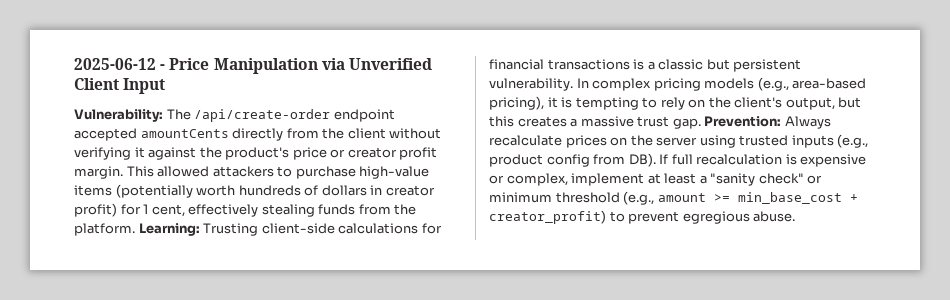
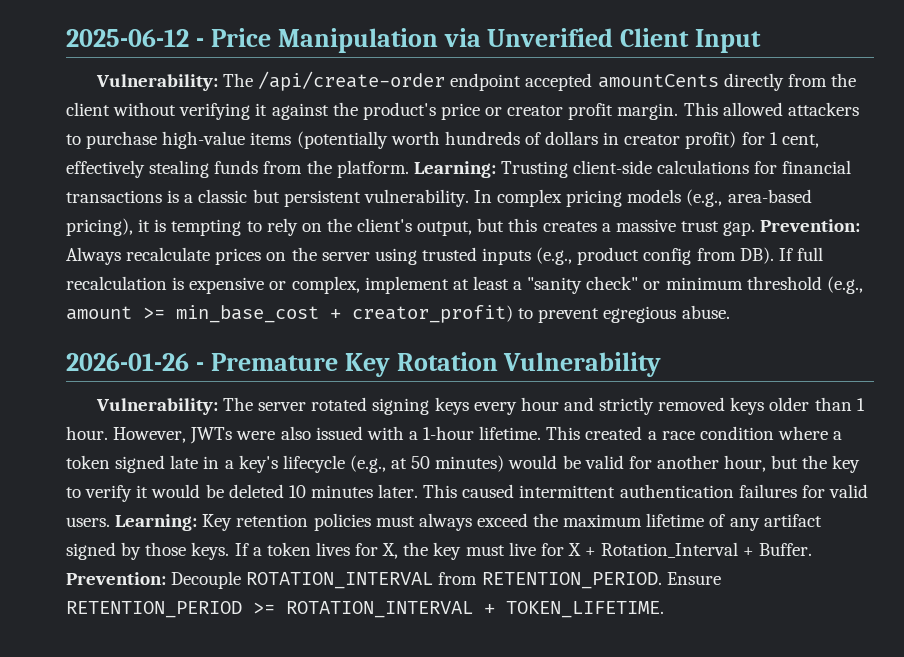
+ 2026-01-26 - Premature Key Rotation Vulnerability
+ Vulnerability: The server rotated signing keys every hour and strictly removed keys older than 1 hour. However, JWTs were also issued with a 1-hour lifetime. This created a race condition where a token signed late in a key's lifecycle (e.g., at 50 minutes) would be valid for another hour, but the key to verify it would be deleted 10 minutes later. This caused intermittent authentication failures for valid users. Learning: Key retention policies must always exceed the maximum lifetime of any artifact signed by those keys. If a token lives for X, the key must live for X + Rotation_Interval + Buffer. Prevention: Decouple ROTATION_INTERVAL from RETENTION_PERIOD. Ensure RETENTION_PERIOD >= ROTATION_INTERVAL + TOKEN_LIFETIME.

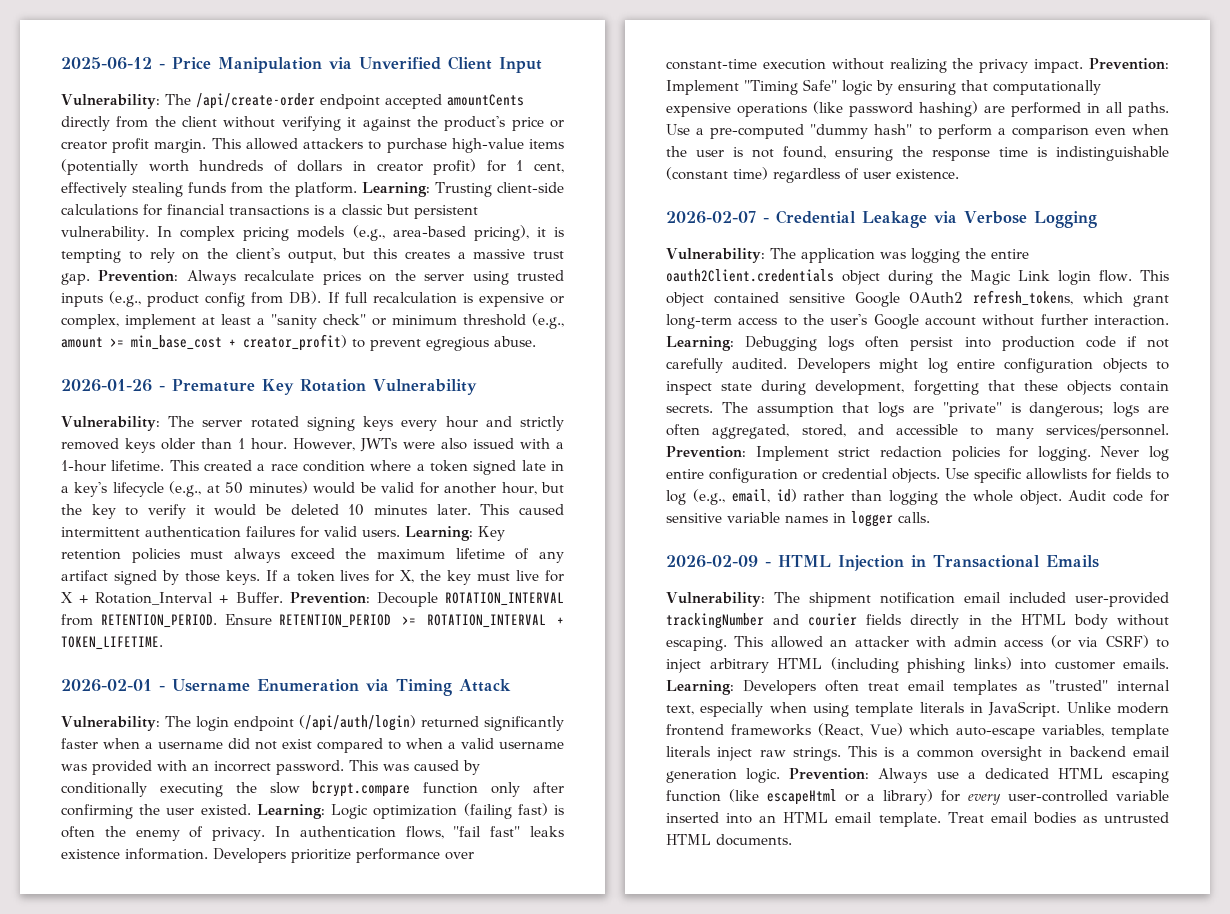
+ 2026-02-01 - Username Enumeration via Timing Attack
+ Vulnerability: The login endpoint (/api/auth/login) returned significantly faster when a username did not exist compared to when a valid username was provided with an incorrect password. This was caused by conditionally executing the slow bcrypt.compare function only after confirming the user existed. Learning: Logic optimization (failing fast) is often the enemy of privacy. In authentication flows, "fail fast" leaks existence information. Developers prioritize performance over constant-time execution without realizing the privacy impact. Prevention: Implement "Timing Safe" logic by ensuring that computationally expensive operations (like password hashing) are performed in all paths. Use a pre-computed "dummy hash" to perform a comparison even when the user is not found, ensuring the response time is indistinguishable (constant time) regardless of user existence.
+ 2026-02-07 - Credential Leakage via Verbose Logging
+ Vulnerability: The application was logging the entire oauth2Client.credentials object during the Magic Link login flow. This object contained sensitive Google OAuth2 refresh_tokens, which grant long-term access to the user's Google account without further interaction. Learning: Debugging logs often persist into production code if not carefully audited. Developers might log entire configuration objects to inspect state during development, forgetting that these objects contain secrets. The assumption that logs are "private" is dangerous; logs are often aggregated, stored, and accessible to many services/personnel. Prevention: Implement strict redaction policies for logging. Never log entire configuration or credential objects. Use specific allowlists for fields to log (e.g., email, id) rather than logging the whole object. Audit code for sensitive variable names in logger calls.
+ 2026-02-09 - HTML Injection in Transactional Emails
+ Vulnerability: The shipment notification email included user-provided trackingNumber and courier fields directly in the HTML body without escaping. This allowed an attacker with admin access (or via CSRF) to inject arbitrary HTML (including phishing links) into customer emails. Learning: Developers often treat email templates as "trusted" internal text, especially when using template literals in JavaScript. Unlike modern frontend frameworks (React, Vue) which auto-escape variables, template literals inject raw strings. This is a common oversight in backend email generation logic. Prevention: Always use a dedicated HTML escaping function (like escapeHtml or a library) for every user-controlled variable inserted into an HTML email template. Treat email bodies as untrusted HTML documents.

